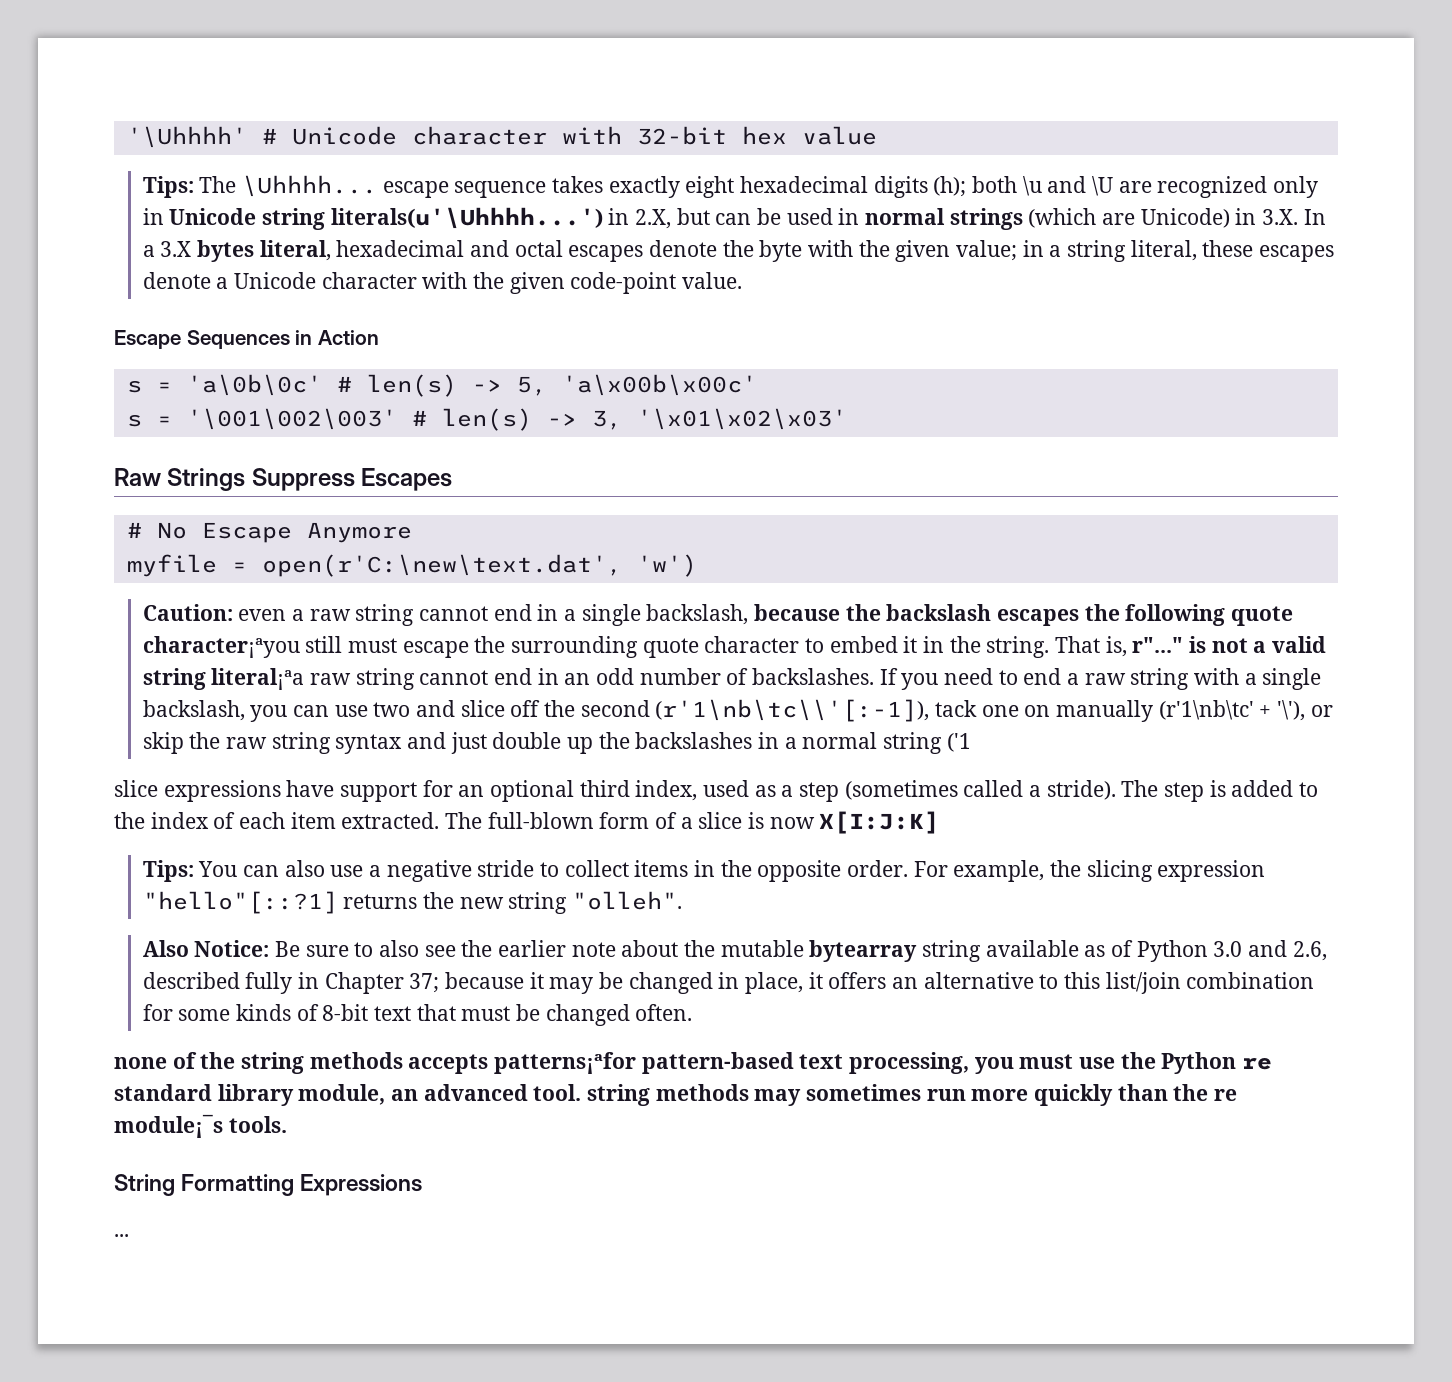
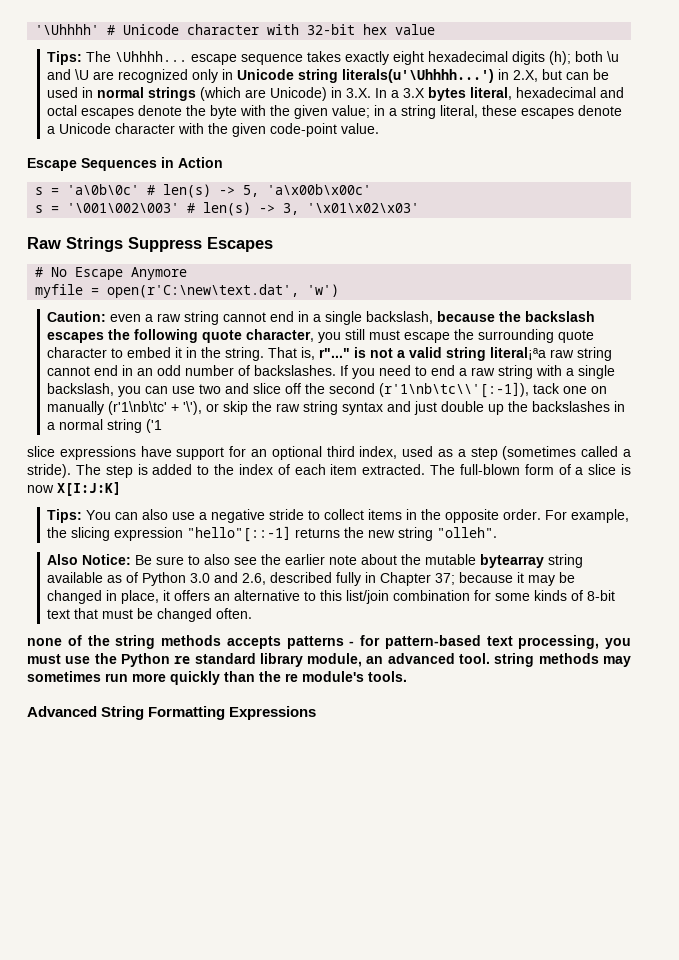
- Caution: even a raw string cannot end in a single backslash, because the backslash escapes the following quote character¡ªyou still must escape the surrounding quote character to embed it in the string.
+ Caution: even a raw string cannot end in a single backslash, because the backslash escapes the following quote character, you still must escape the surrounding quote character to embed it in the string.
- For example, the slicing expression "hello"[::?1] returns the new string "olleh".
+ For example, the slicing expression "hello"[::-1] returns the new string "olleh".
- none of the string methods accepts patterns¡ªfor pattern-based text processing, you must use the Python re standard library module, an advanced tool. string methods may sometimes run more quickly than the re module¡¯s tools.
+ none of the string methods accepts patterns - for pattern-based text processing, you must use the Python re standard library module, an advanced tool. string methods may sometimes run more quickly than the re module's tools.
- String Formatting Expressions
+ Advanced String Formatting Expressions
- ...

